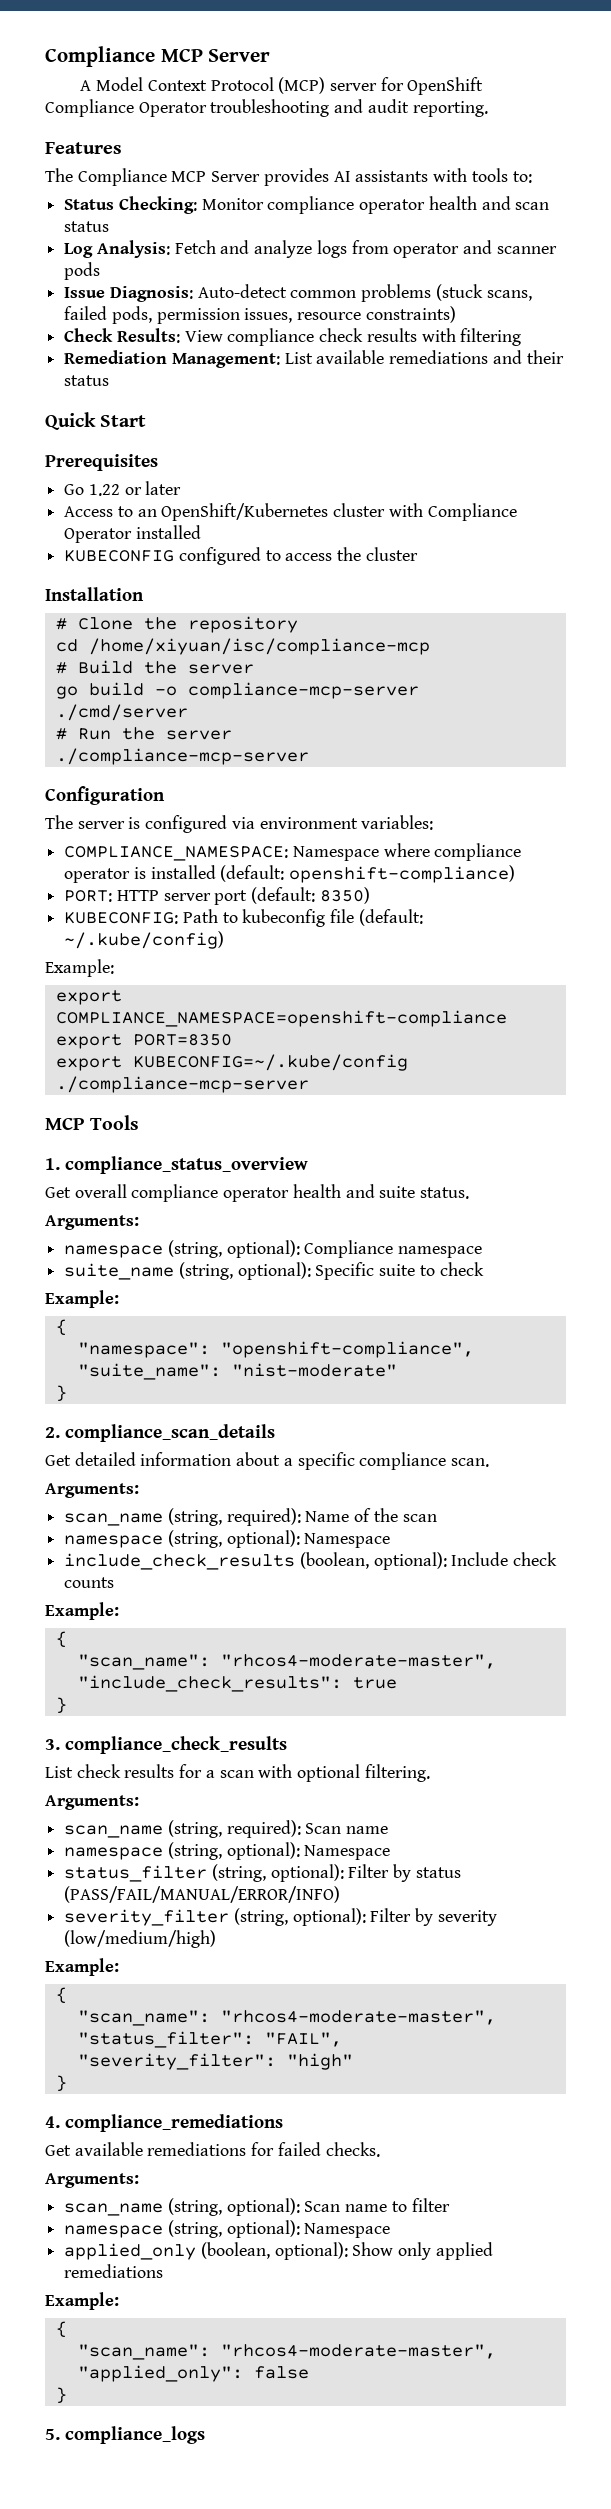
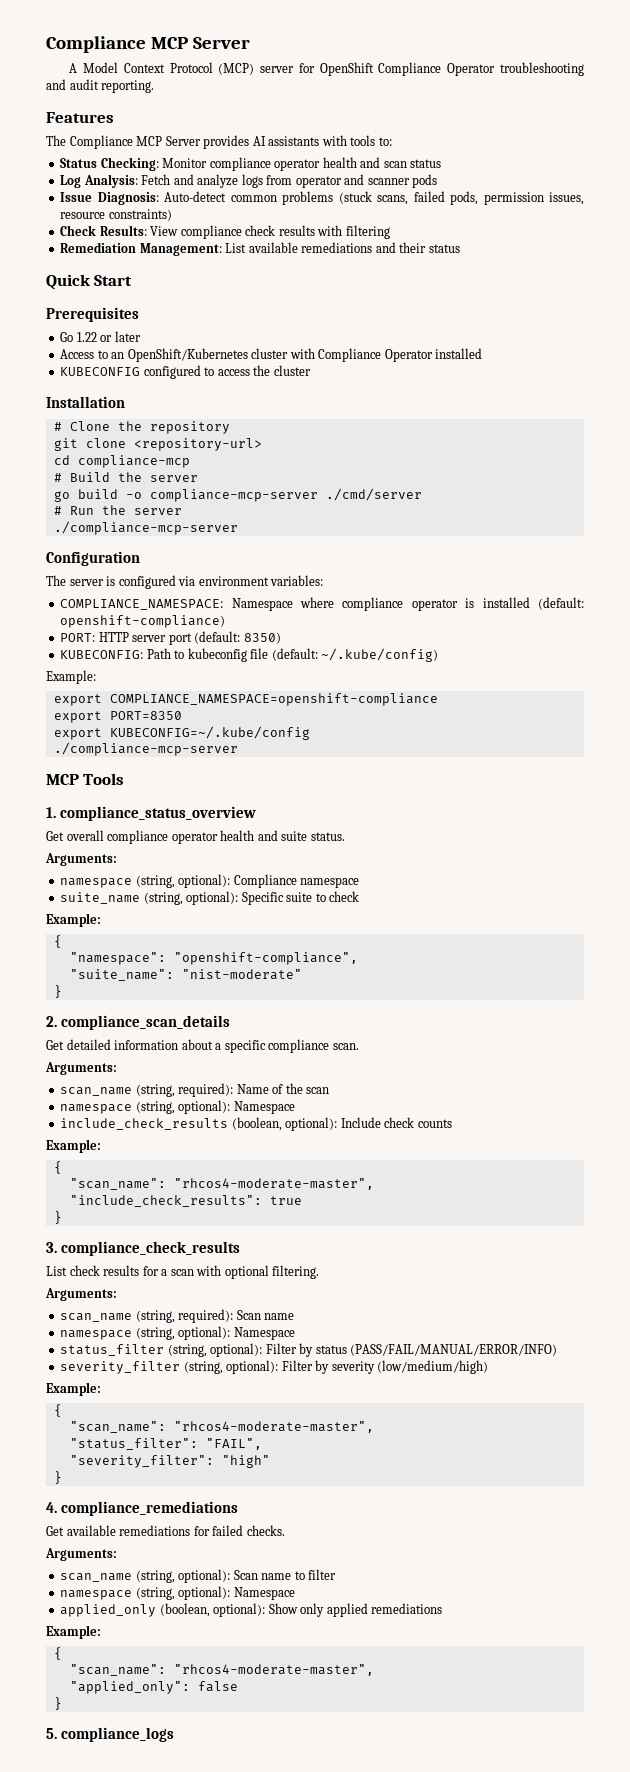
+ git clone <repository-url>
- cd /home/xiyuan/isc/compliance-mcp
+ cd compliance-mcp

